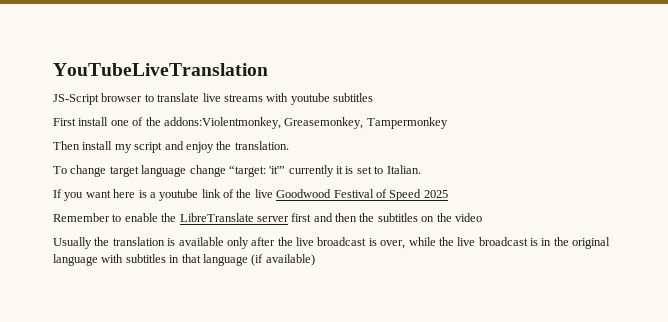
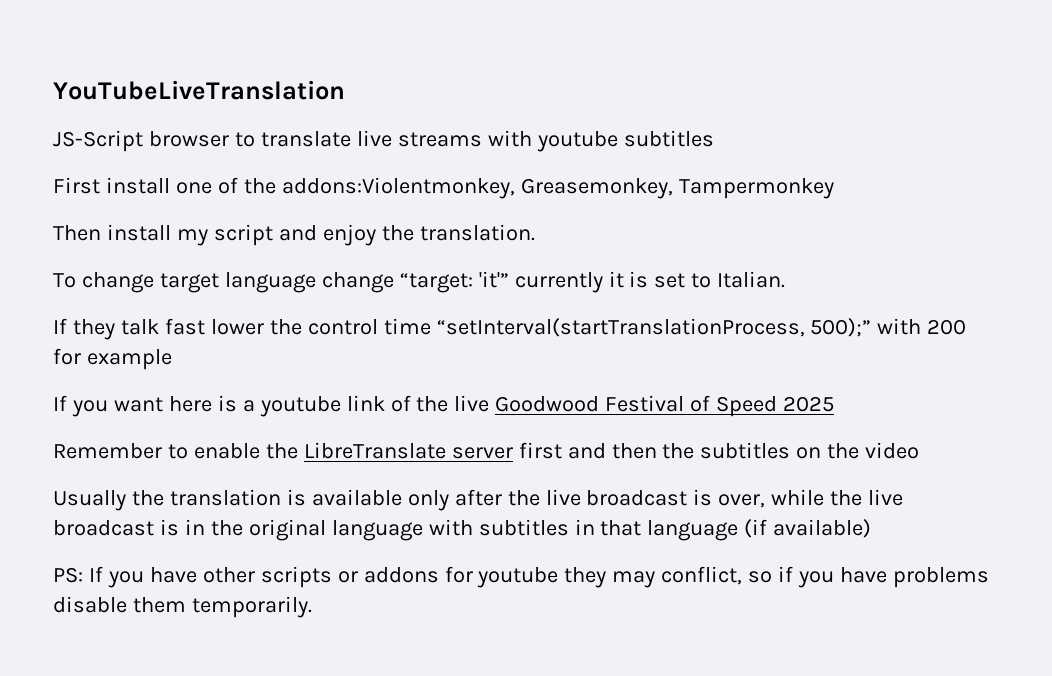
+ If they talk fast lower the control time “setInterval(startTranslationProcess, 500);” with 200 for example
+ PS: If you have other scripts or addons for youtube they may conflict, so if you have problems disable them temporarily.

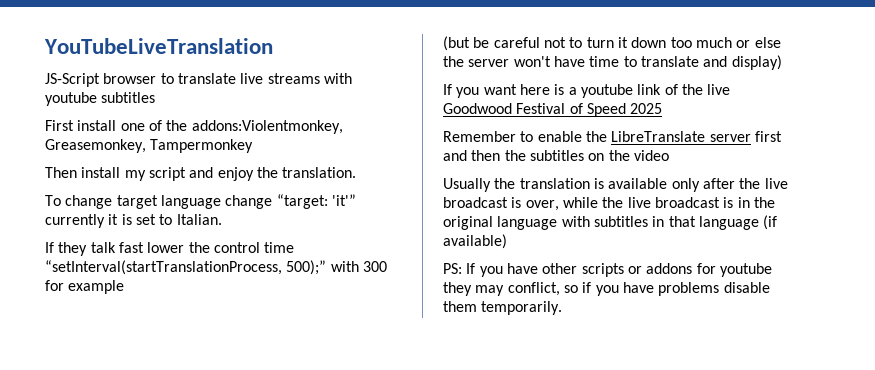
- If they talk fast lower the control time “setInterval(startTranslationProcess, 500);” with 200 for example
+ If they talk fast lower the control time “setInterval(startTranslationProcess, 500);” with 300 for example
+ (but be careful not to turn it down too much or else the server won't have time to translate and display)

